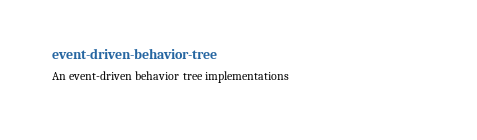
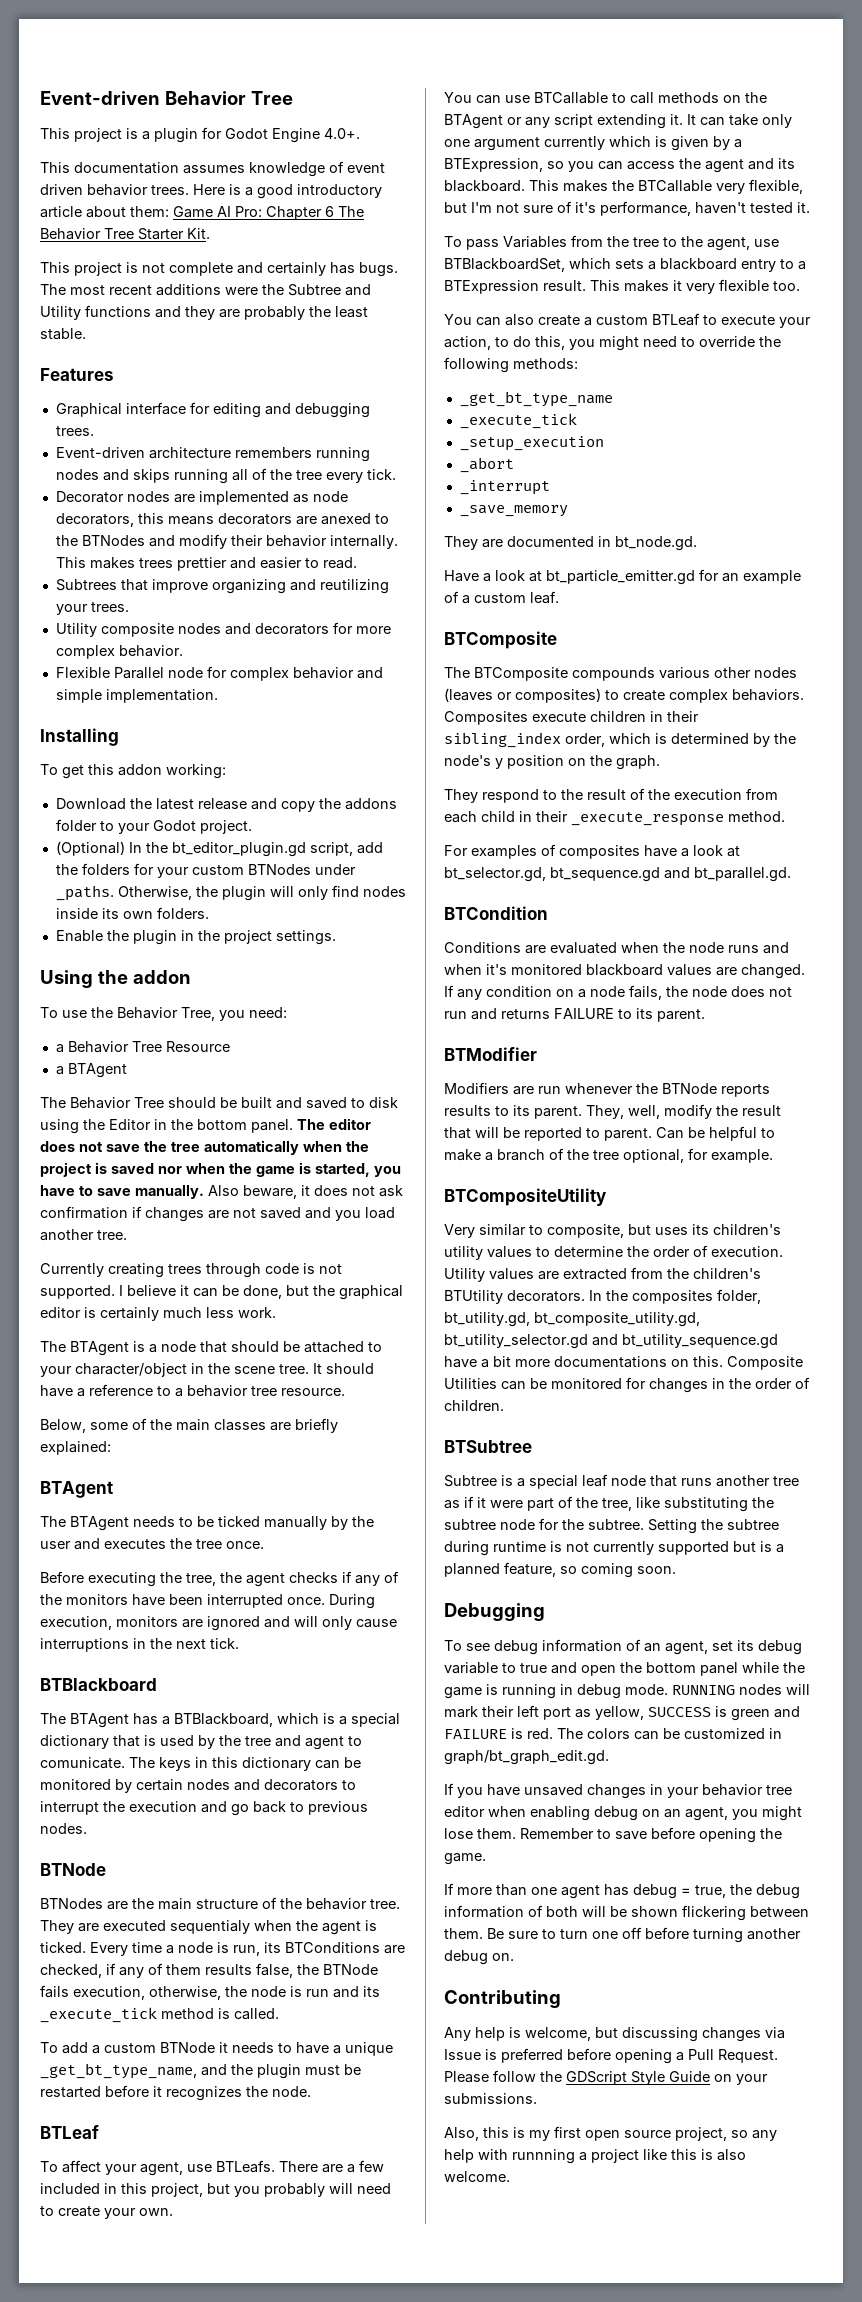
- event-driven-behavior-tree
- An event-driven behavior tree implementations
+ Event-driven Behavior Tree
+ This project is a plugin for Godot Engine 4.0+.
+ This documentation assumes knowledge of event driven behavior trees. Here is a good introductory article about them: Game AI Pro: Chapter 6 The Behavior Tree Starter Kit.
+ This project is not complete and certainly has bugs. The most recent additions were the Subtree and Utility functions and they are probably the least stable.
+ Features
+ Graphical interface for editing and debugging trees.
+ Event-driven architecture remembers running nodes and skips running all of the tree every tick.
+ Decorator nodes are implemented as node decorators, this means decorators are anexed to the BTNodes and modify their behavior internally. This makes trees prettier and easier to read.
+ Subtrees that improve organizing and reutilizing your trees.
+ Utility composite nodes and decorators for more complex behavior.
+ Flexible Parallel node for complex behavior and simple implementation.
+ Installing
+ To get this addon working:
+ Download the latest release and copy the addons folder to your Godot project.
+ (Optional) In the bt_editor_plugin.gd script, add the folders for your custom BTNodes under _paths. Otherwise, the plugin will only find nodes inside its own folders.
+ Enable the plugin in the project settings.
+ Using the addon
+ To use the Behavior Tree, you need:
+ a Behavior Tree Resource
+ a BTAgent
+ The Behavior Tree should be built and saved to disk using the Editor in the bottom panel. The editor does not save the tree automatically when the project is saved nor when the game is started, you have to save manually. Also beware, it does not ask confirmation if changes are not saved and you load another tree.
+ Currently creating trees through code is not supported. I believe it can be done, but the graphical editor is certainly much less work.
+ The BTAgent is a node that should be attached to your character/object in the scene tree. It should have a reference to a behavior tree resource.
+ Below, some of the main classes are briefly explained:
+ BTAgent
+ The BTAgent needs to be ticked manually by the user and executes the tree once.
+ Before executing the tree, the agent checks if any of the monitors have been interrupted once. During execution, monitors are ignored and will only cause interruptions in the next tick.
+ BTBlackboard
+ The BTAgent has a BTBlackboard, which is a special dictionary that is used by the tree and agent to comunicate. The keys in this dictionary can be monitored by certain nodes and decorators to interrupt the execution and go back to previous nodes.
+ BTNode
+ BTNodes are the main structure of the behavior tree. They are executed sequentialy when the agent is ticked. Every time a node is run, its BTConditions are checked, if any of them results false, the BTNode fails execution, otherwise, the node is run and its _execute_tick method is called.
+ To add a custom BTNode it needs to have a unique _get_bt_type_name, and the plugin must be restarted before it recognizes the node.
+ BTLeaf
+ To affect your agent, use BTLeafs. There are a few included in this project, but you probably will need to create your own.
+ You can use BTCallable to call methods on the BTAgent or any script extending it. It can take only one argument currently which is given by a BTExpression, so you can access the agent and its blackboard. This makes the BTCallable very flexible, but I'm not sure of it's performance, haven't tested it.
+ To pass Variables from the tree to the agent, use BTBlackboardSet, which sets a blackboard entry to a BTExpression result. This makes it very flexible too.
+ You can also create a custom BTLeaf to execute your action, to do this, you might need to override the following methods:
+ _get_bt_type_name
+ _execute_tick
+ _setup_execution
+ _abort
+ _interrupt
+ _save_memory
+ They are documented in bt_node.gd.
+ Have a look at bt_particle_emitter.gd for an example of a custom leaf.
+ BTComposite
+ The BTComposite compounds various other nodes (leaves or composites) to create complex behaviors. Composites execute children in their sibling_index order, which is determined by the node's y position on the graph.
+ They respond to the result of the execution from each child in their _execute_response method.
+ For examples of composites have a look at bt_selector.gd, bt_sequence.gd and bt_parallel.gd.
+ BTCondition
+ Conditions are evaluated when the node runs and when it's monitored blackboard values are changed. If any condition on a node fails, the node does not run and returns FAILURE to its parent.
+ BTModifier
+ Modifiers are run whenever the BTNode reports results to its parent. They, well, modify the result that will be reported to parent. Can be helpful to make a branch of the tree optional, for example.
+ BTCompositeUtility
+ Very similar to composite, but uses its children's utility values to determine the order of execution. Utility values are extracted from the children's BTUtility decorators. In the composites folder, bt_utility.gd, bt_composite_utility.gd, bt_utility_selector.gd and bt_utility_sequence.gd have a bit more documentations on this. Composite Utilities can be monitored for changes in the order of children.
+ BTSubtree
+ Subtree is a special leaf node that runs another tree as if it were part of the tree, like substituting the subtree node for the subtree. Setting the subtree during runtime is not currently supported but is a planned feature, so coming soon.
+ Debugging
+ To see debug information of an agent, set its debug variable to true and open the bottom panel while the game is running in debug mode. RUNNING nodes will mark their left port as yellow, SUCCESS is green and FAILURE is red. The colors can be customized in graph/bt_graph_edit.gd.
+ If you have unsaved changes in your behavior tree editor when enabling debug on an agent, you might lose them. Remember to save before opening the game.
+ If more than one agent has debug = true, the debug information of both will be shown flickering between them. Be sure to turn one off before turning another debug on.
+ Contributing
+ Any help is welcome, but discussing changes via Issue is preferred before opening a Pull Request. Please follow the GDScript Style Guide on your submissions.
+ Also, this is my first open source project, so any help with runnning a project like this is also welcome.

